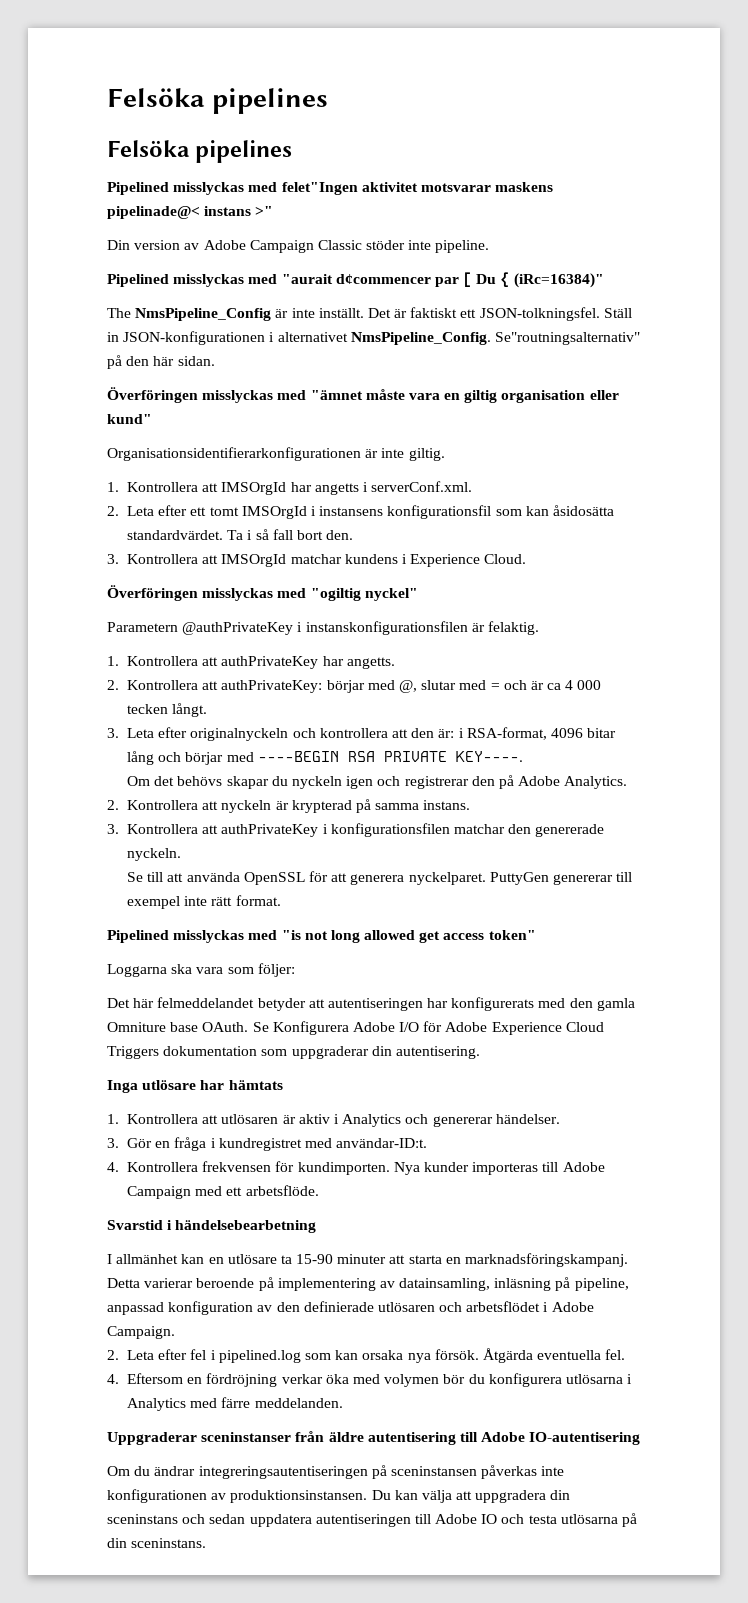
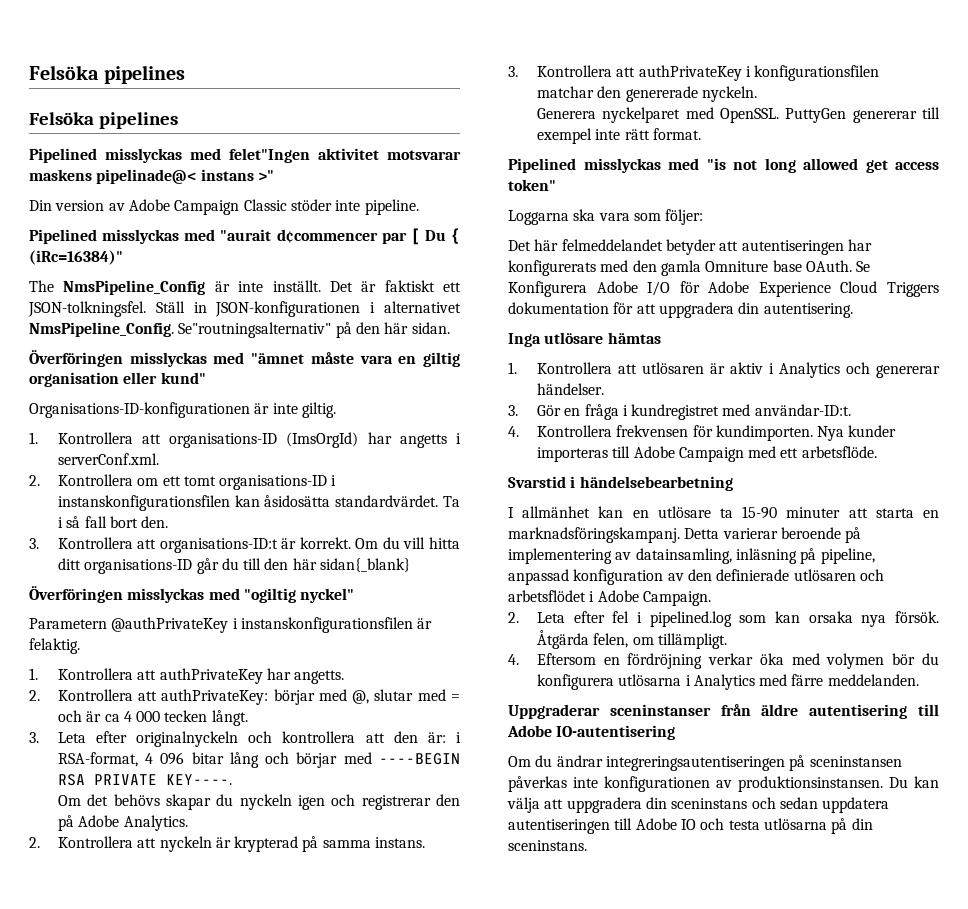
- Organisationsidentifierarkonfigurationen är inte giltig.
+ Organisations-ID-konfigurationen är inte giltig.
- 1. Kontrollera att IMSOrgId har angetts i serverConf.xml.
+ 1. Kontrollera att organisations-ID (ImsOrgId) har angetts i serverConf.xml.
- 2. Leta efter ett tomt IMSOrgId i instansens konfigurationsfil som kan åsidosätta standardvärdet.
+ 2. Kontrollera om ett tomt organisations-ID i instanskonfigurationsfilen kan åsidosätta standardvärdet.
- 3. Kontrollera att IMSOrgId matchar kundens i Experience Cloud.
+ 3. Kontrollera att organisations-ID:t är korrekt. Om du vill hitta ditt organisations-ID går du till den här sidan{_blank}
- 3. Leta efter originalnyckeln och kontrollera att den är: i RSA-format, 4096 bitar lång och börjar med ----BEGIN RSA PRIVATE KEY----.
+ 3. Leta efter originalnyckeln och kontrollera att den är: i RSA-format, 4 096 bitar lång och börjar med ----BEGIN RSA PRIVATE KEY----.
- Se till att använda OpenSSL för att generera nyckelparet.
+ Generera nyckelparet med OpenSSL.
- Se Konfigurera Adobe I/O för Adobe Experience Cloud Triggers dokumentation som uppgraderar din autentisering.
+ Se Konfigurera Adobe I/O för Adobe Experience Cloud Triggers dokumentation för att uppgradera din autentisering.
- Inga utlösare har hämtats
+ Inga utlösare hämtas
- Åtgärda eventuella fel.
+ Åtgärda felen, om tillämpligt.

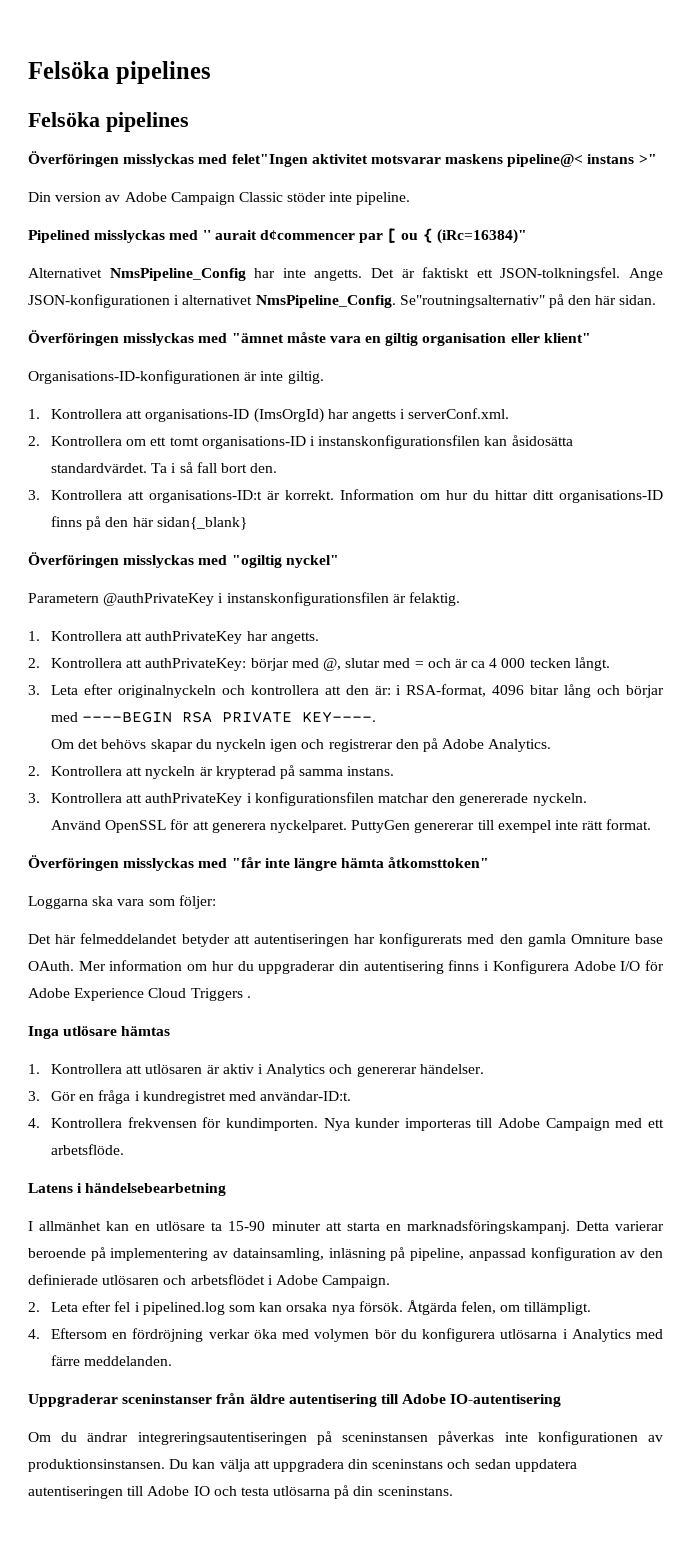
- Pipelined misslyckas med felet"Ingen aktivitet motsvarar maskens pipelinade@< instans >"
+ Överföringen misslyckas med felet"Ingen aktivitet motsvarar maskens pipeline@< instans >"
- Pipelined misslyckas med "aurait d¢commencer par [ Du { (iRc=16384)"
+ Pipelined misslyckas med '' aurait d¢commencer par [ ou { (iRc=16384)"
- The NmsPipeline_Config är inte inställt.
+ Alternativet NmsPipeline_Config har inte angetts.
- Ställ in JSON-konfigurationen i alternativet NmsPipeline_Config.
+ Ange JSON-konfigurationen i alternativet NmsPipeline_Config.
- Överföringen misslyckas med "ämnet måste vara en giltig organisation eller kund"
+ Överföringen misslyckas med "ämnet måste vara en giltig organisation eller klient"
- Om du vill hitta ditt organisations-ID går du till den här sidan{_blank}
+ Information om hur du hittar ditt organisations-ID finns på den här sidan{_blank}
- 3. Leta efter originalnyckeln och kontrollera att den är: i RSA-format, 4 096 bitar lång och börjar med ----BEGIN RSA PRIVATE KEY----.
+ 3. Leta efter originalnyckeln och kontrollera att den är: i RSA-format, 4096 bitar lång och börjar med ----BEGIN RSA PRIVATE KEY----.
- Generera nyckelparet med OpenSSL.
+ Använd OpenSSL för att generera nyckelparet.
- Pipelined misslyckas med "is not long allowed get access token"
+ Överföringen misslyckas med "får inte längre hämta åtkomsttoken"
- Se Konfigurera Adobe I/O för Adobe Experience Cloud Triggers dokumentation för att uppgradera din autentisering.
+ Mer information om hur du uppgraderar din autentisering finns i Konfigurera Adobe I/O för Adobe Experience Cloud Triggers .
- Svarstid i händelsebearbetning
+ Latens i händelsebearbetning

